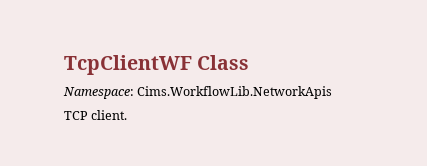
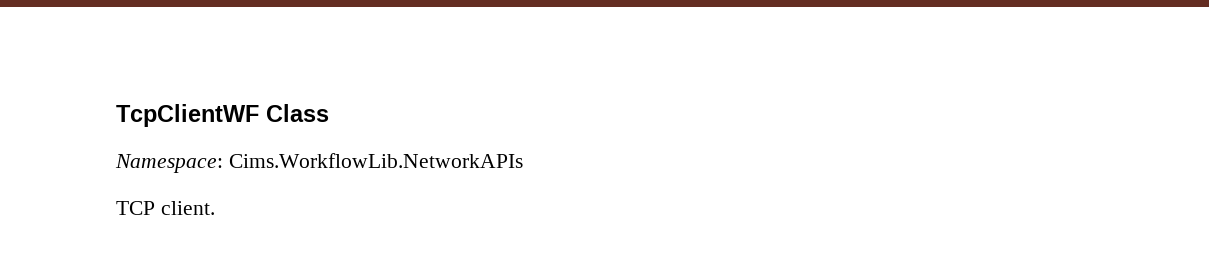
- Namespace: Cims.WorkflowLib.NetworkApis
+ Namespace: Cims.WorkflowLib.NetworkAPIs

